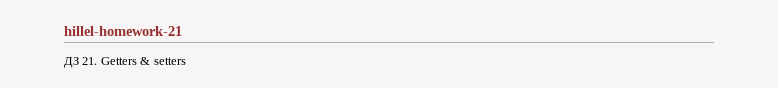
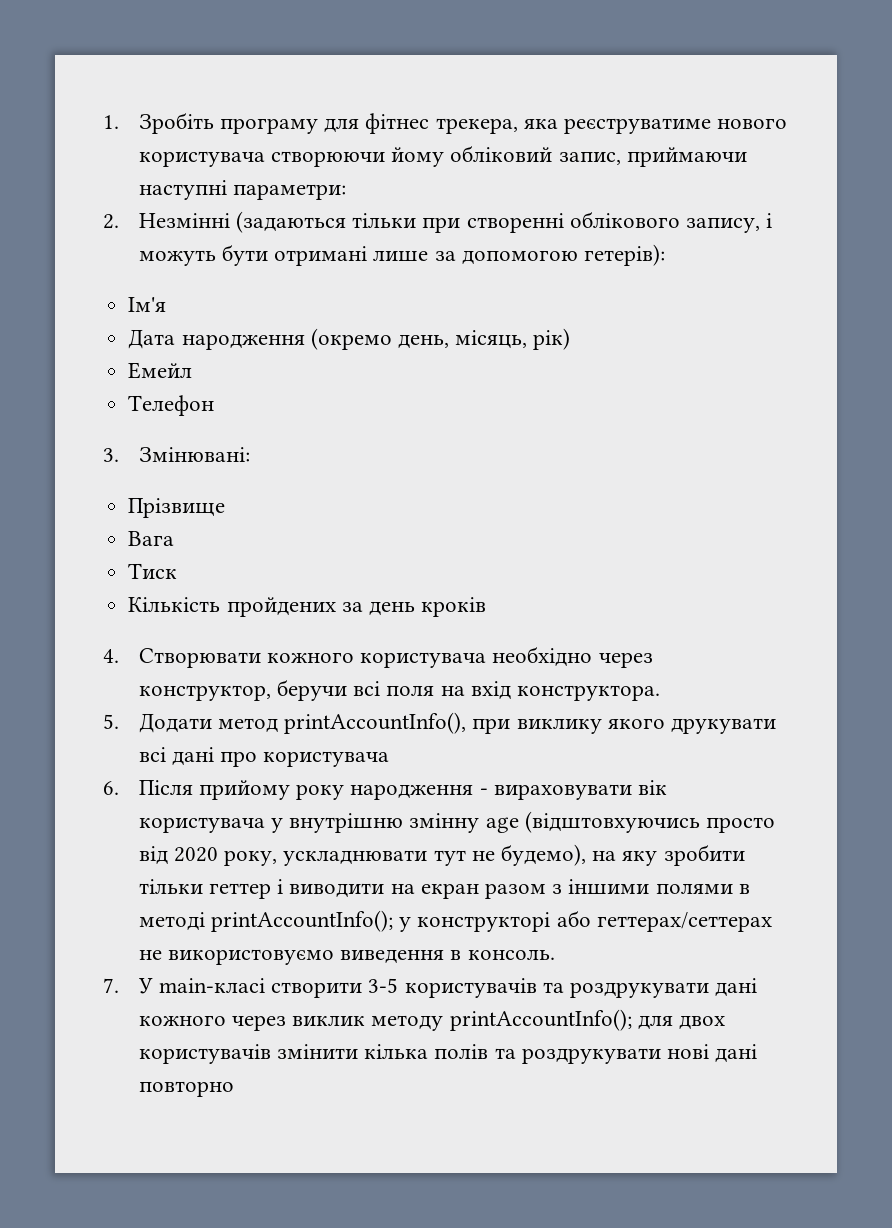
- hillel-homework-21
- ДЗ 21. Getters & setters
+ 1. Зробіть програму для фітнес трекера, яка реєструватиме нового користувача створюючи йому обліковий запис, приймаючи наступні параметри:
+ 2. Незмінні (задаються тільки при створенні облікового запису, і можуть бути отримані лише за допомогою гетерів):
+ Ім'я
+ Дата народження (окремо день, місяць, рік)
+ Емейл
+ Телефон
+ 3. Змінювані:
+ Прізвище
+ Вага
+ Тиск
+ Кількість пройдених за день кроків
+ 4. Створювати кожного користувача необхідно через конструктор, беручи всі поля на вхід конструктора.
+ 5. Додати метод printAccountInfo(), при виклику якого друкувати всі дані про користувача
+ 6. Після прийому року народження - вираховувати вік користувача у внутрішню змінну age (відштовхуючись просто від 2020 року, ускладнювати тут не будемо), на яку зробити тільки геттер і виводити на екран разом з іншими полями в методі printAccountInfo(); у конструкторі або геттерах/сеттерах не використовуємо виведення в консоль.
+ 7. У main-класі створити 3-5 користувачів та роздрукувати дані кожного через виклик методу printAccountInfo(); для двох користувачів змінити кілька полів та роздрукувати нові дані повторно

